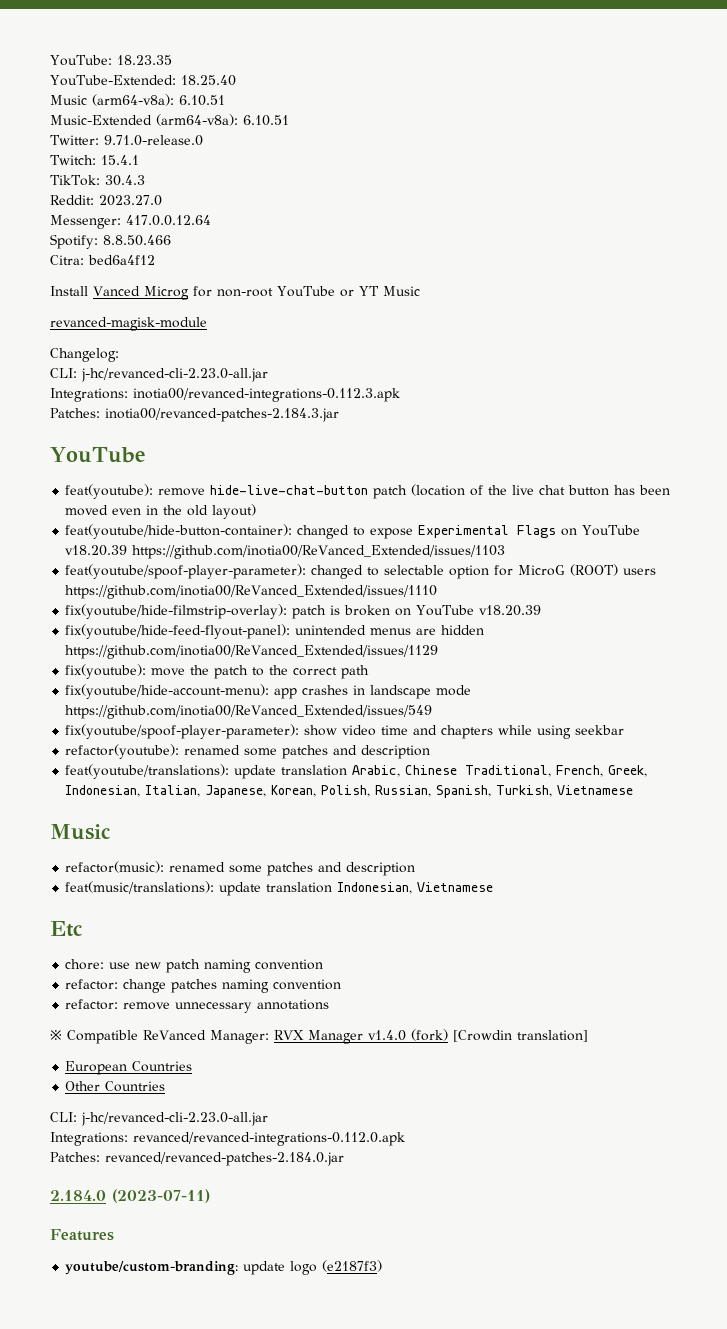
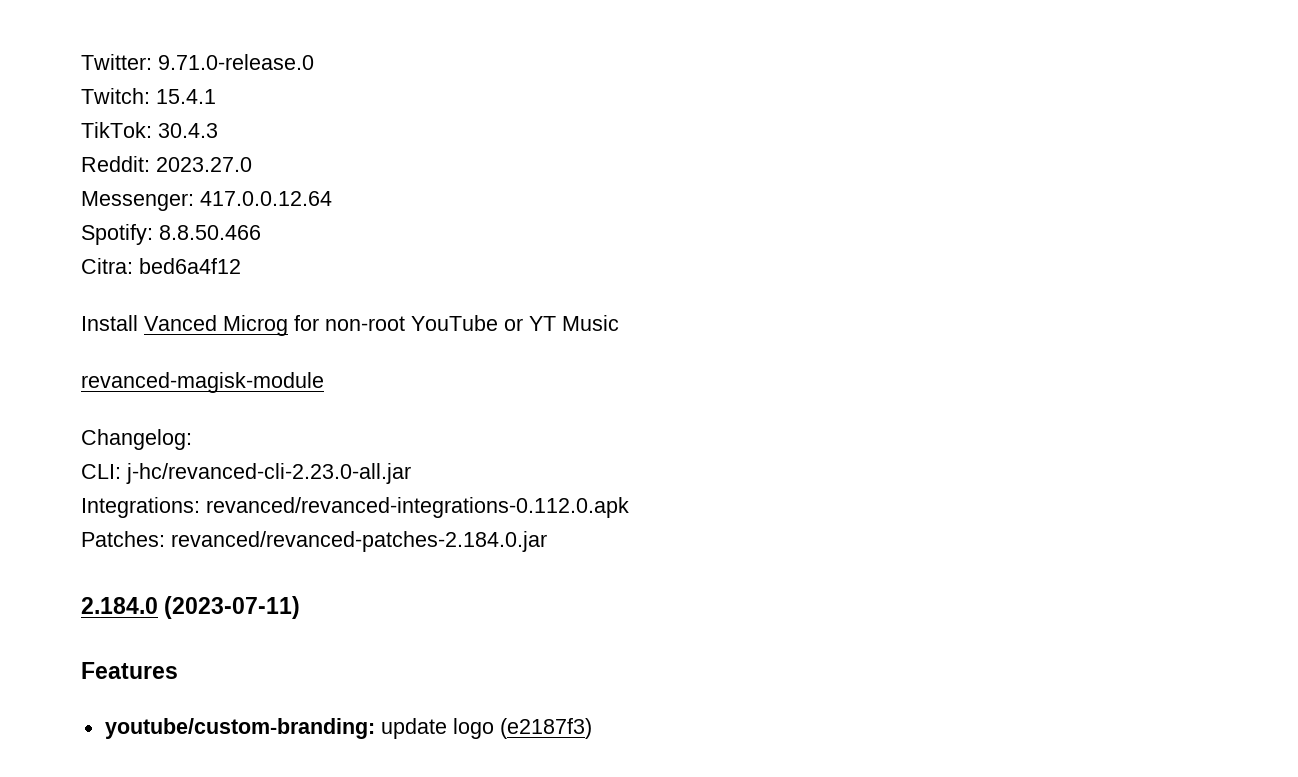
- YouTube: 18.23.35
- YouTube-Extended: 18.25.40
- Music (arm64-v8a): 6.10.51
- Music-Extended (arm64-v8a): 6.10.51
- Integrations: inotia00/revanced-integrations-0.112.3.apk
- Patches: inotia00/revanced-patches-2.184.3.jar
- YouTube
- feat(youtube): remove hide-live-chat-button patch (location of the live chat button has been moved even in the old layout)
- feat(youtube/hide-button-container): changed to expose Experimental Flags on YouTube v18.20.39 https://github.com/inotia00/ReVanced_Extended/issues/1103
- feat(youtube/spoof-player-parameter): changed to selectable option for MicroG (ROOT) users https://github.com/inotia00/ReVanced_Extended/issues/1110
- fix(youtube/hide-filmstrip-overlay): patch is broken on YouTube v18.20.39
- fix(youtube/hide-feed-flyout-panel): unintended menus are hidden https://github.com/inotia00/ReVanced_Extended/issues/1129
- fix(youtube): move the patch to the correct path
- fix(youtube/hide-account-menu): app crashes in landscape mode https://github.com/inotia00/ReVanced_Extended/issues/549
- fix(youtube/spoof-player-parameter): show video time and chapters while using seekbar
- refactor(youtube): renamed some patches and description
- feat(youtube/translations): update translation Arabic, Chinese Traditional, French, Greek, Indonesian, Italian, Japanese, Korean, Polish, Russian, Spanish, Turkish, Vietnamese
- Music
- refactor(music): renamed some patches and description
- feat(music/translations): update translation Indonesian, Vietnamese
- Etc
- chore: use new patch naming convention
- refactor: change patches naming convention
- refactor: remove unnecessary annotations
- ※ Compatible ReVanced Manager: RVX Manager v1.4.0 (fork) [Crowdin translation]
- European Countries
- Other Countries
- CLI: j-hc/revanced-cli-2.23.0-all.jar

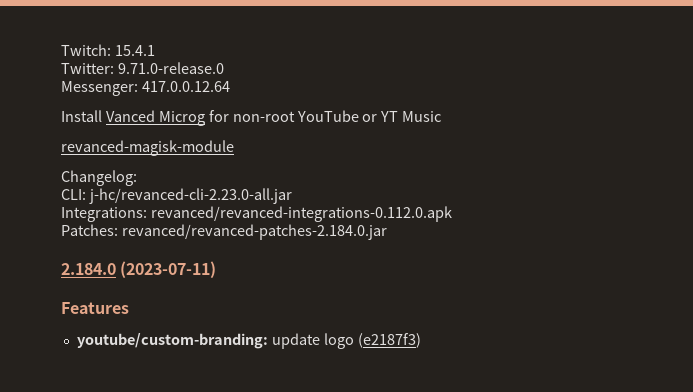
+ Twitch: 15.4.1
- Twitch: 15.4.1
- TikTok: 30.4.3
- Reddit: 2023.27.0
  Messenger: 417.0.0.12.64
- Spotify: 8.8.50.466
- Citra: bed6a4f12

